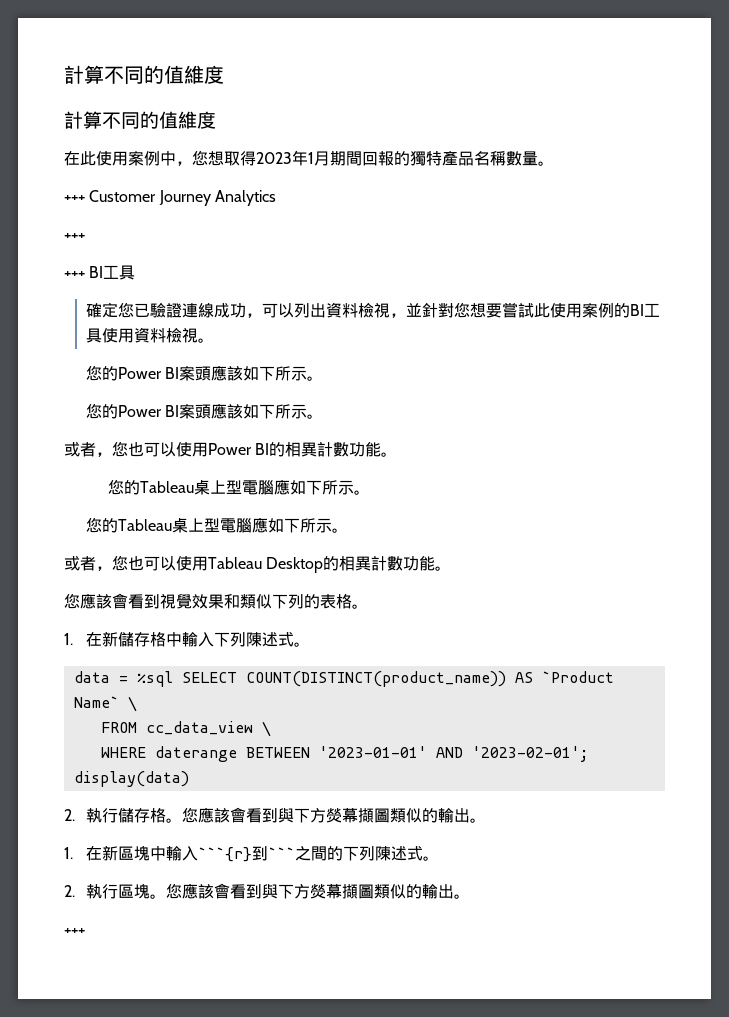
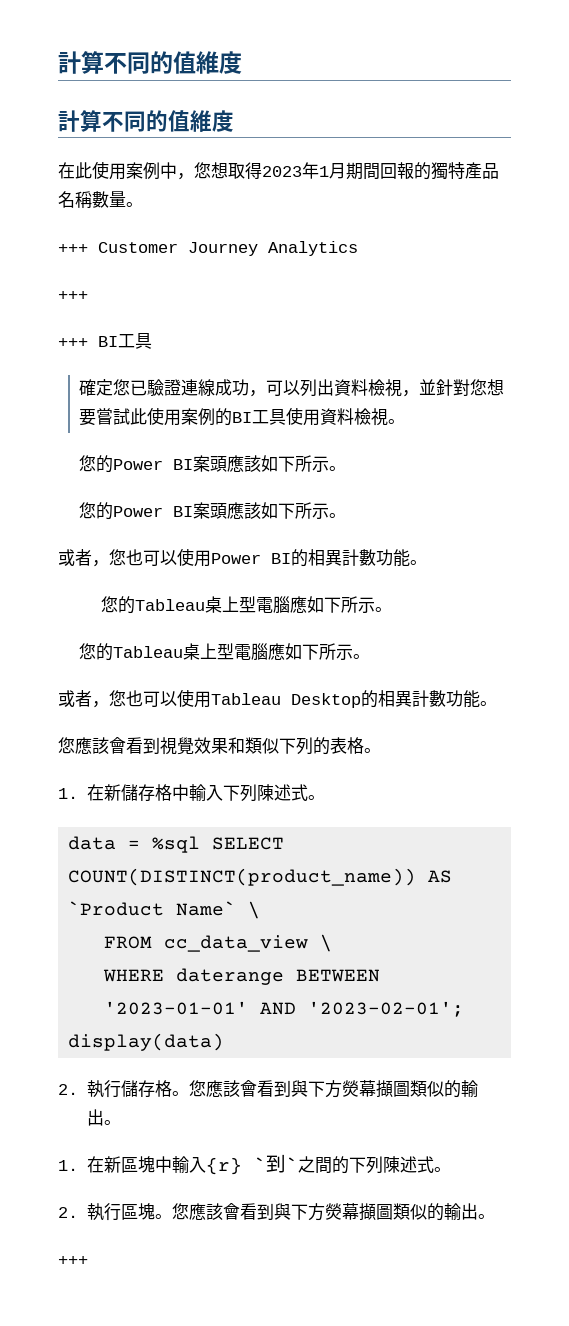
- 1.在新區塊中輸入```{r}到```之間的下列陳述式。
+ 1.在新區塊中輸入{r} `到`之間的下列陳述式。

